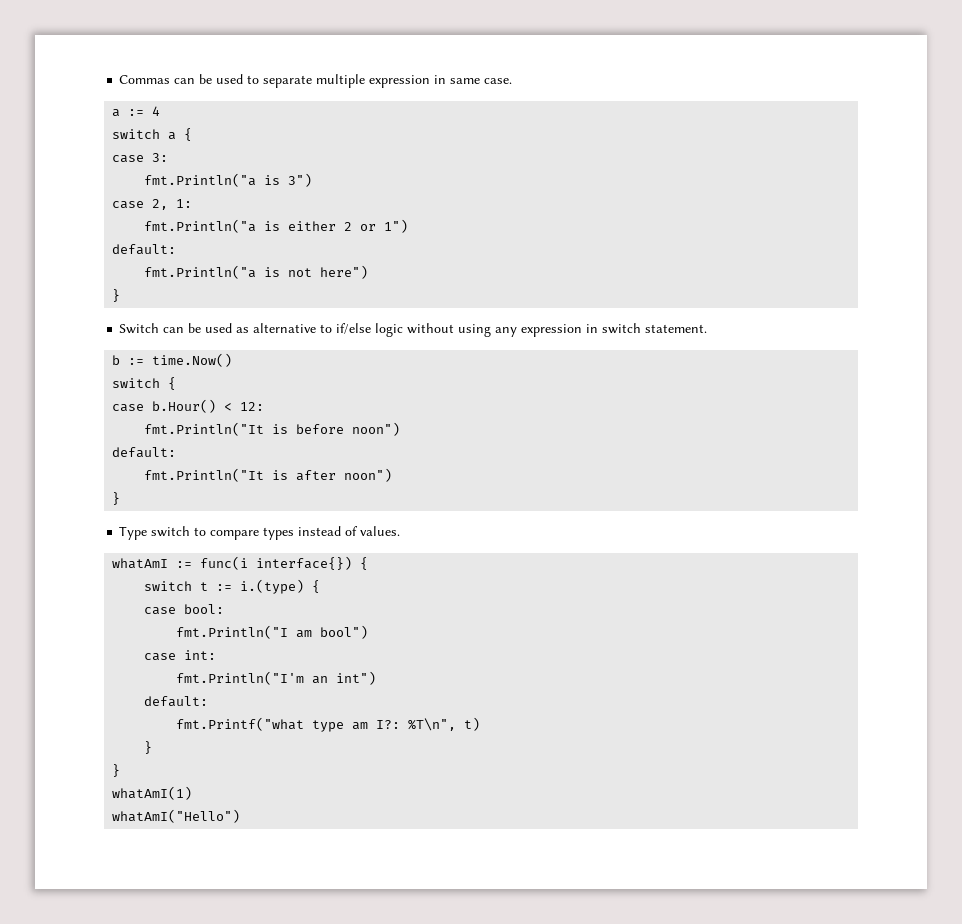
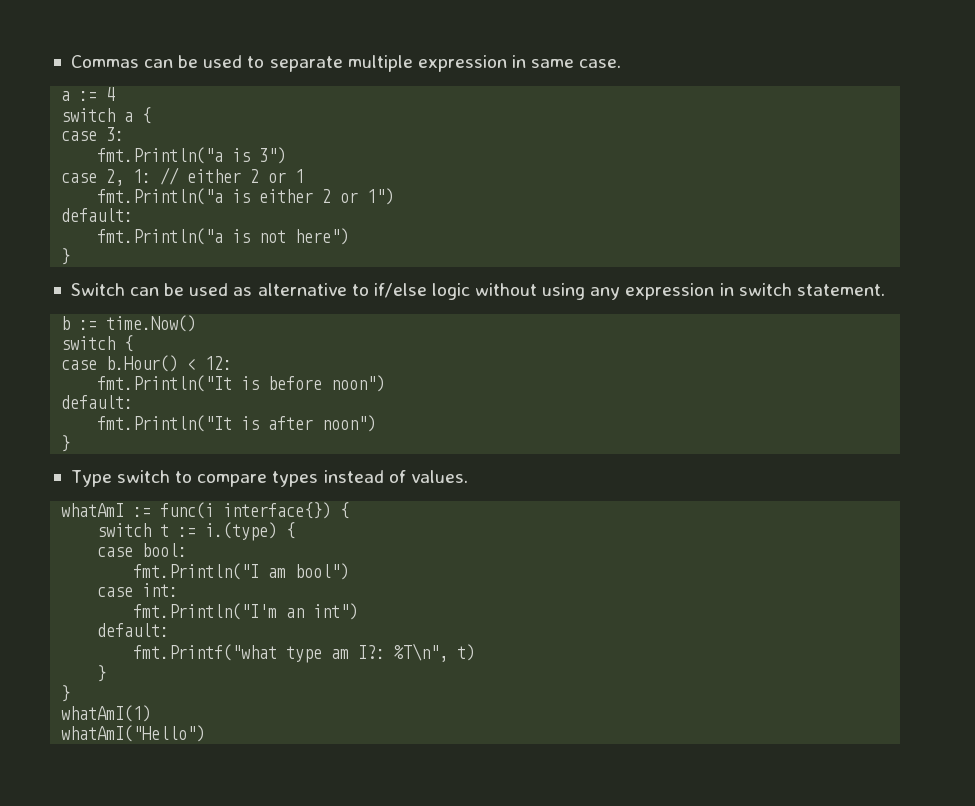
- case 2, 1:
+ case 2, 1: // either 2 or 1

